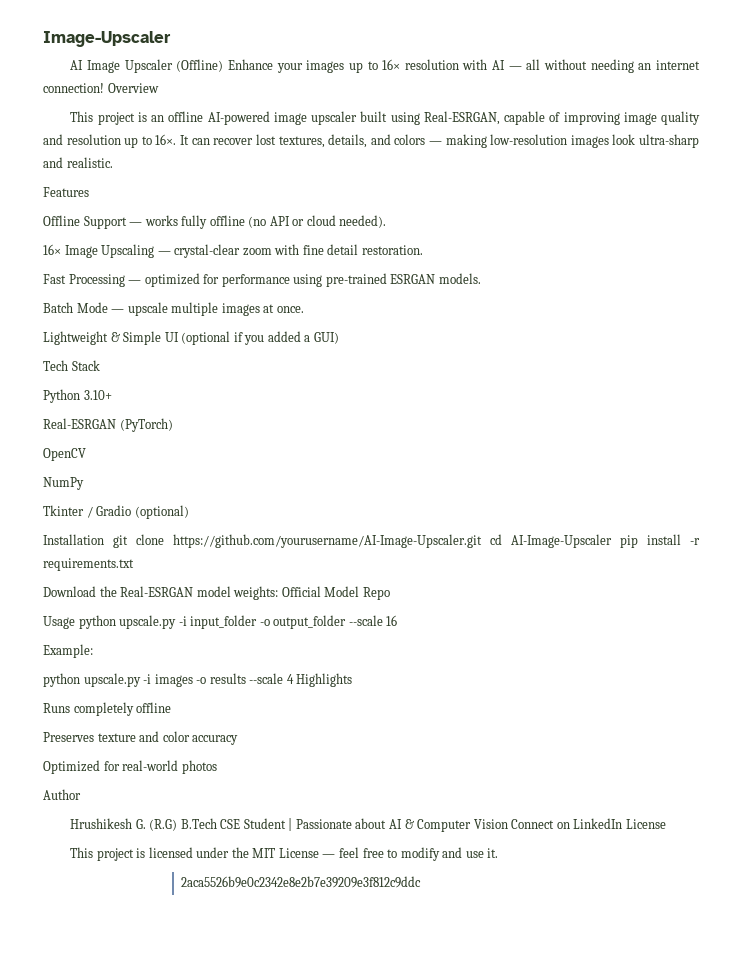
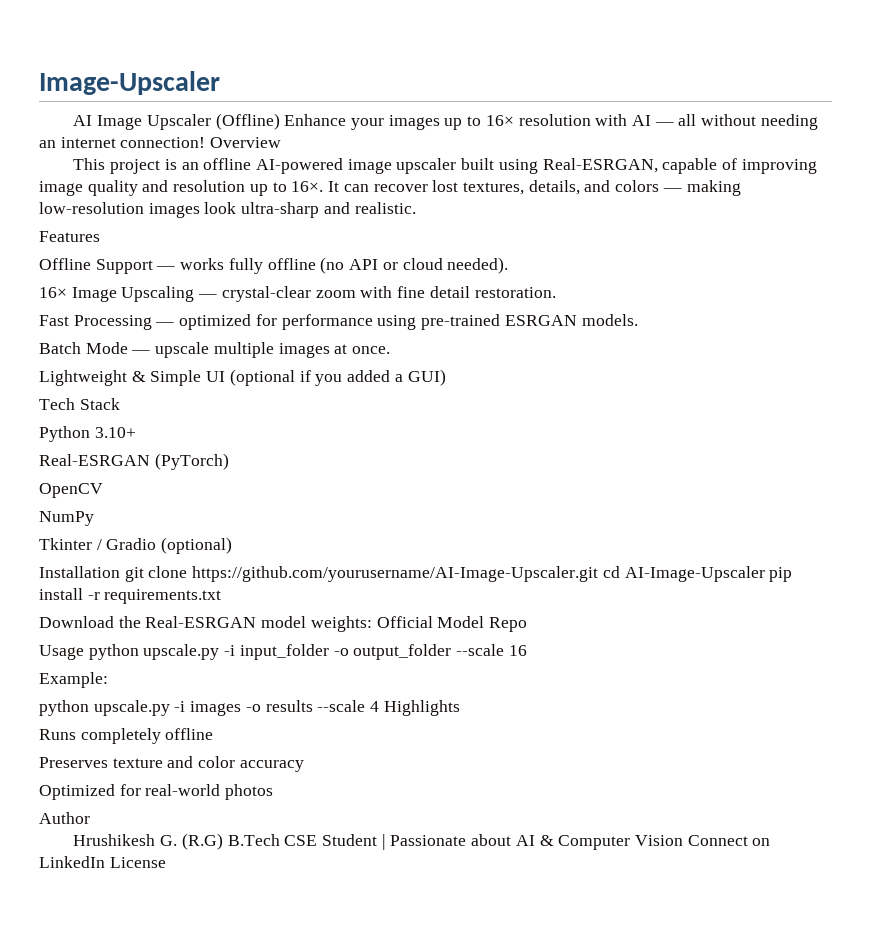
- This project is licensed under the MIT License — feel free to modify and use it.
- 2aca5526b9e0c2342e8e2b7e39209e3f812c9ddc

